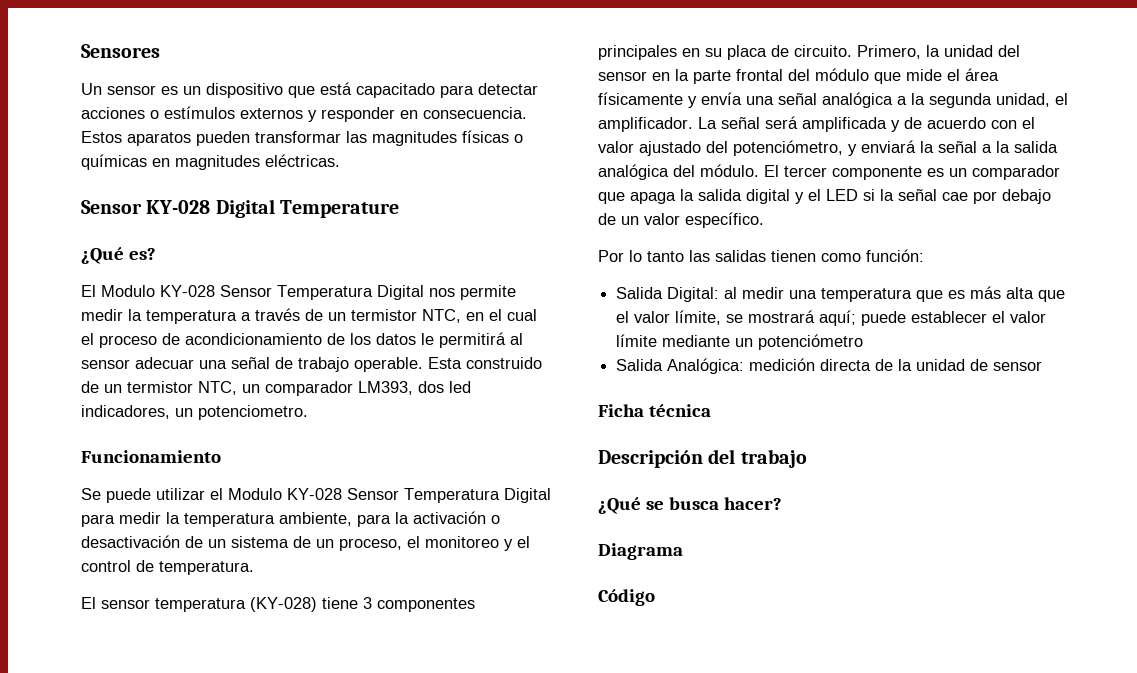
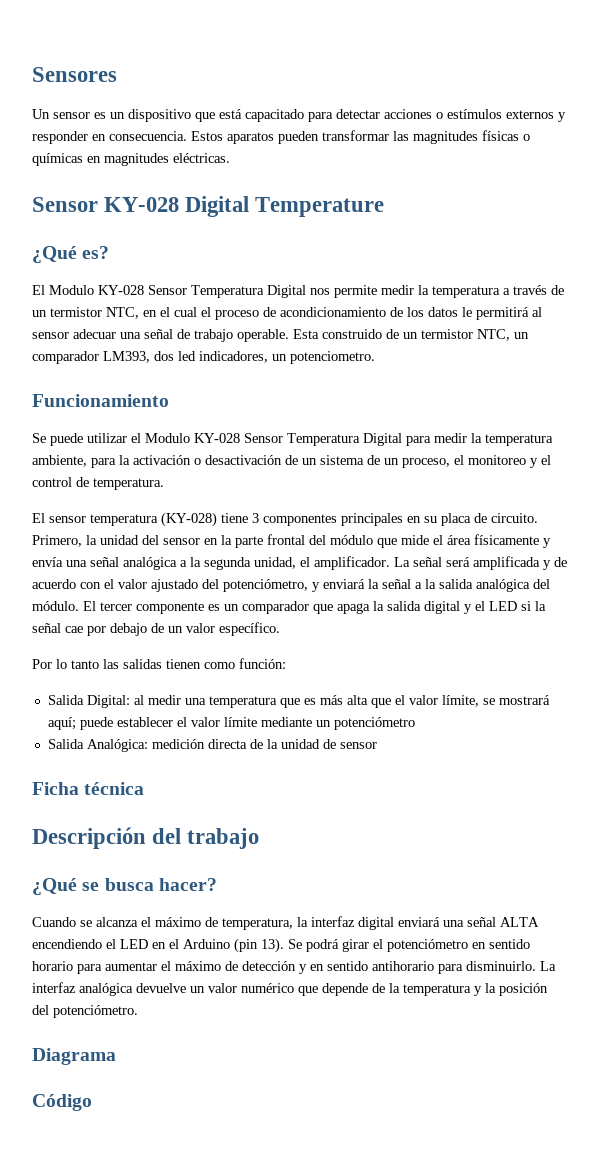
+ Cuando se alcanza el máximo de temperatura, la interfaz digital enviará una señal ALTA encendiendo el LED en el Arduino (pin 13). Se podrá girar el potenciómetro en sentido horario para aumentar el máximo de detección y en sentido antihorario para disminuirlo. La interfaz analógica devuelve un valor numérico que depende de la temperatura y la posición del potenciómetro.

